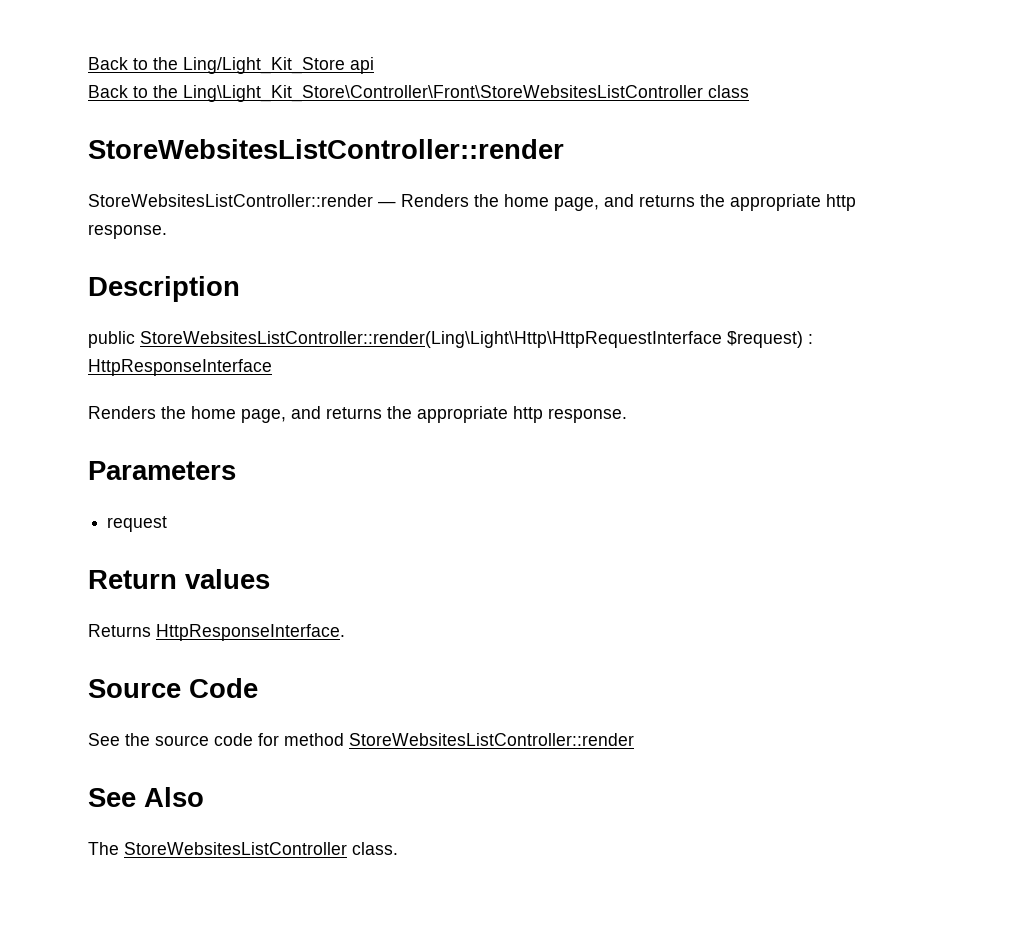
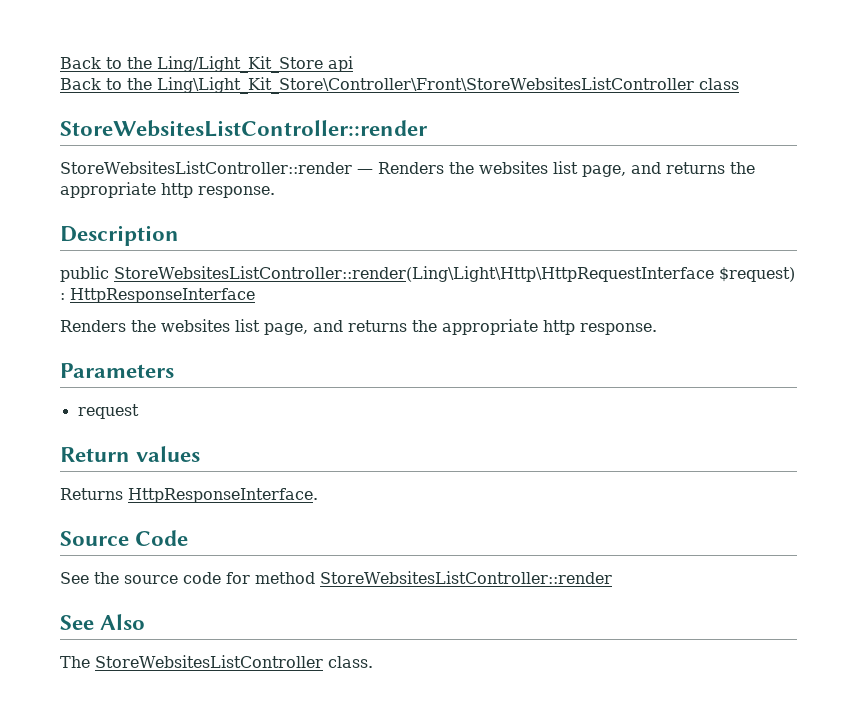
- StoreWebsitesListController::render — Renders the home page, and returns the appropriate http response.
+ StoreWebsitesListController::render — Renders the websites list page, and returns the appropriate http response.
  public StoreWebsitesListController::render(Ling\Light\Http\HttpRequestInterface $request) : HttpResponseInterface
- Renders the home page, and returns the appropriate http response.
+ Renders the websites list page, and returns the appropriate http response.

